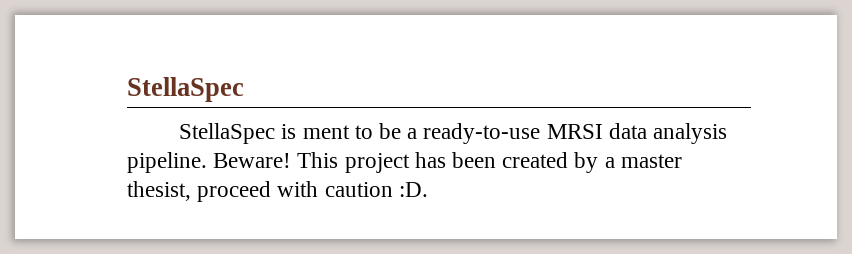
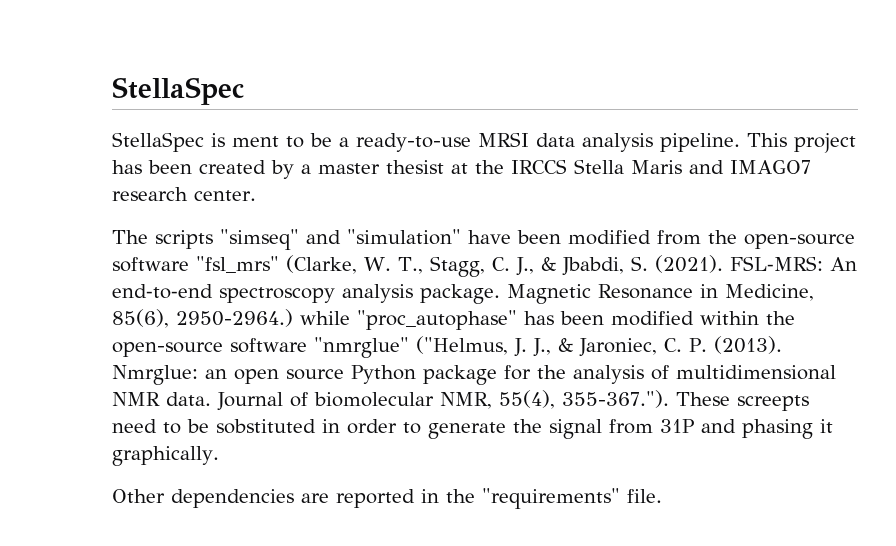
- Beware!
- This project has been created by a master thesist, proceed with caution :D.
+ This project has been created by a master thesist at the IRCCS Stella Maris and IMAGO7 research center.
+ The scripts "simseq" and "simulation" have been modified from the open-source software "fsl_mrs" (Clarke, W. T., Stagg, C. J., & Jbabdi, S. (2021). FSL‐MRS: An end‐to‐end spectroscopy analysis package. Magnetic Resonance in Medicine, 85(6), 2950-2964.) while "proc_autophase" has been modified within the open-source software "nmrglue" ("Helmus, J. J., & Jaroniec, C. P. (2013). Nmrglue: an open source Python package for the analysis of multidimensional NMR data. Journal of biomolecular NMR, 55(4), 355-367."). These screepts need to be sobstituted in order to generate the signal from 31P and phasing it graphically.
+ Other dependencies are reported in the "requirements" file.

